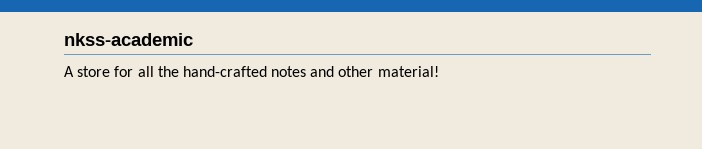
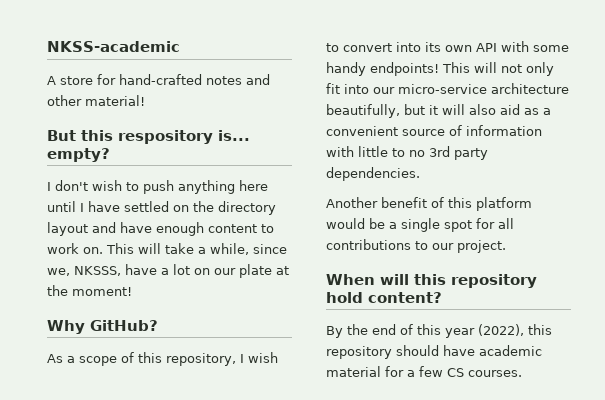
- nkss-academic
+ NKSS-academic
- A store for all the hand-crafted notes and other material!
+ A store for hand-crafted notes and other material!
+ But this respository is... empty?
+ I don't wish to push anything here until I have settled on the directory layout and have enough content to work on. This will take a while, since we, NKSSS, have a lot on our plate at the moment!
+ Why GitHub?
+ As a scope of this repository, I wish to convert into its own API with some handy endpoints! This will not only fit into our micro-service architecture beautifully, but it will also aid as a convenient source of information with little to no 3rd party dependencies.
+ Another benefit of this platform would be a single spot for all contributions to our project.
+ When will this repository hold content?
+ By the end of this year (2022), this repository should have academic material for a few CS courses.

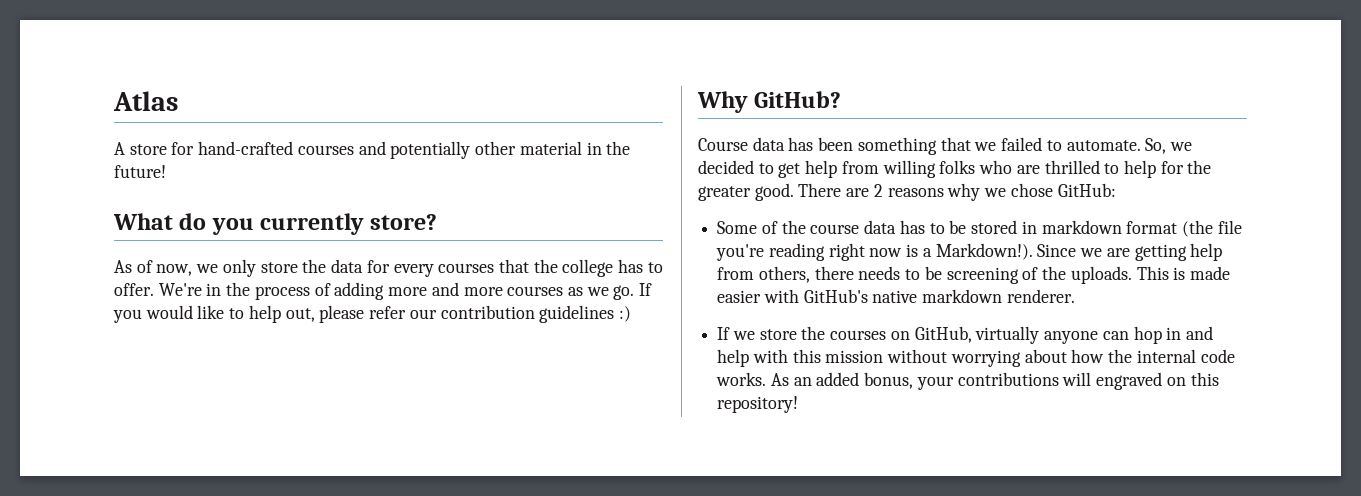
- NKSS-academic
+ Atlas
- A store for hand-crafted notes and other material!
- But this respository is... empty?
- I don't wish to push anything here until I have settled on the directory layout and have enough content to work on. This will take a while, since we, NKSSS, have a lot on our plate at the moment!
+ A store for hand-crafted courses and potentially other material in the future!
+ What do you currently store?
+ As of now, we only store the data for every courses that the college has to offer. We're in the process of adding more and more courses as we go. If you would like to help out, please refer our contribution guidelines :)
  Why GitHub?
- As a scope of this repository, I wish to convert into its own API with some handy endpoints! This will not only fit into our micro-service architecture beautifully, but it will also aid as a convenient source of information with little to no 3rd party dependencies.
- Another benefit of this platform would be a single spot for all contributions to our project.
- When will this repository hold content?
- By the end of this year (2022), this repository should have academic material for a few CS courses.
+ Course data has been something that we failed to automate. So, we decided to get help from willing folks who are thrilled to help for the greater good. There are 2 reasons why we chose GitHub:
+ Some of the course data has to be stored in markdown format (the file you're reading right now is a Markdown!). Since we are getting help from others, there needs to be screening of the uploads. This is made easier with GitHub's native markdown renderer.
+ If we store the courses on GitHub, virtually anyone can hop in and help with this mission without worrying about how the internal code works. As an added bonus, your contributions will engraved on this repository!

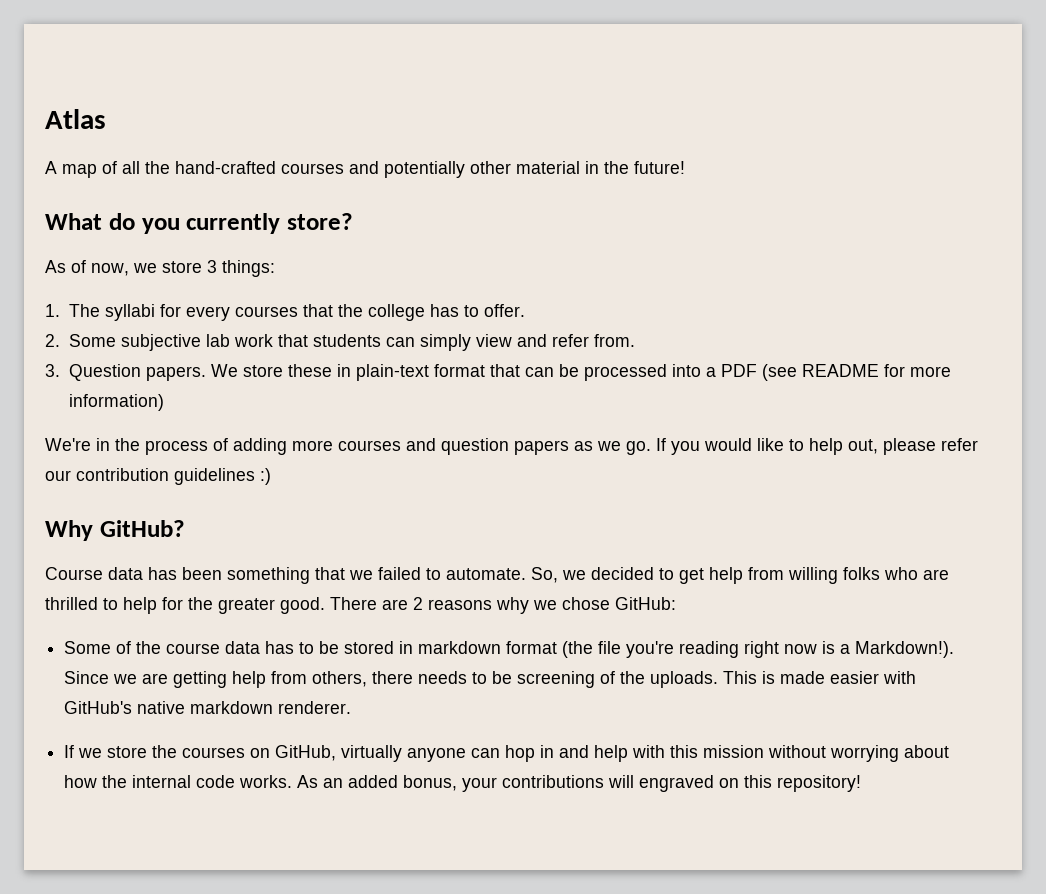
- A store for hand-crafted courses and potentially other material in the future!
+ A map of all the hand-crafted courses and potentially other material in the future!
- As of now, we only store the data for every courses that the college has to offer. We're in the process of adding more and more courses as we go.
+ As of now, we store 3 things:
+ 1. The syllabi for every courses that the college has to offer.
+ 2. Some subjective lab work that students can simply view and refer from.
+ 3. Question papers. We store these in plain-text format that can be processed into a PDF (see README for more information)
+ We're in the process of adding more courses and question papers as we go.

